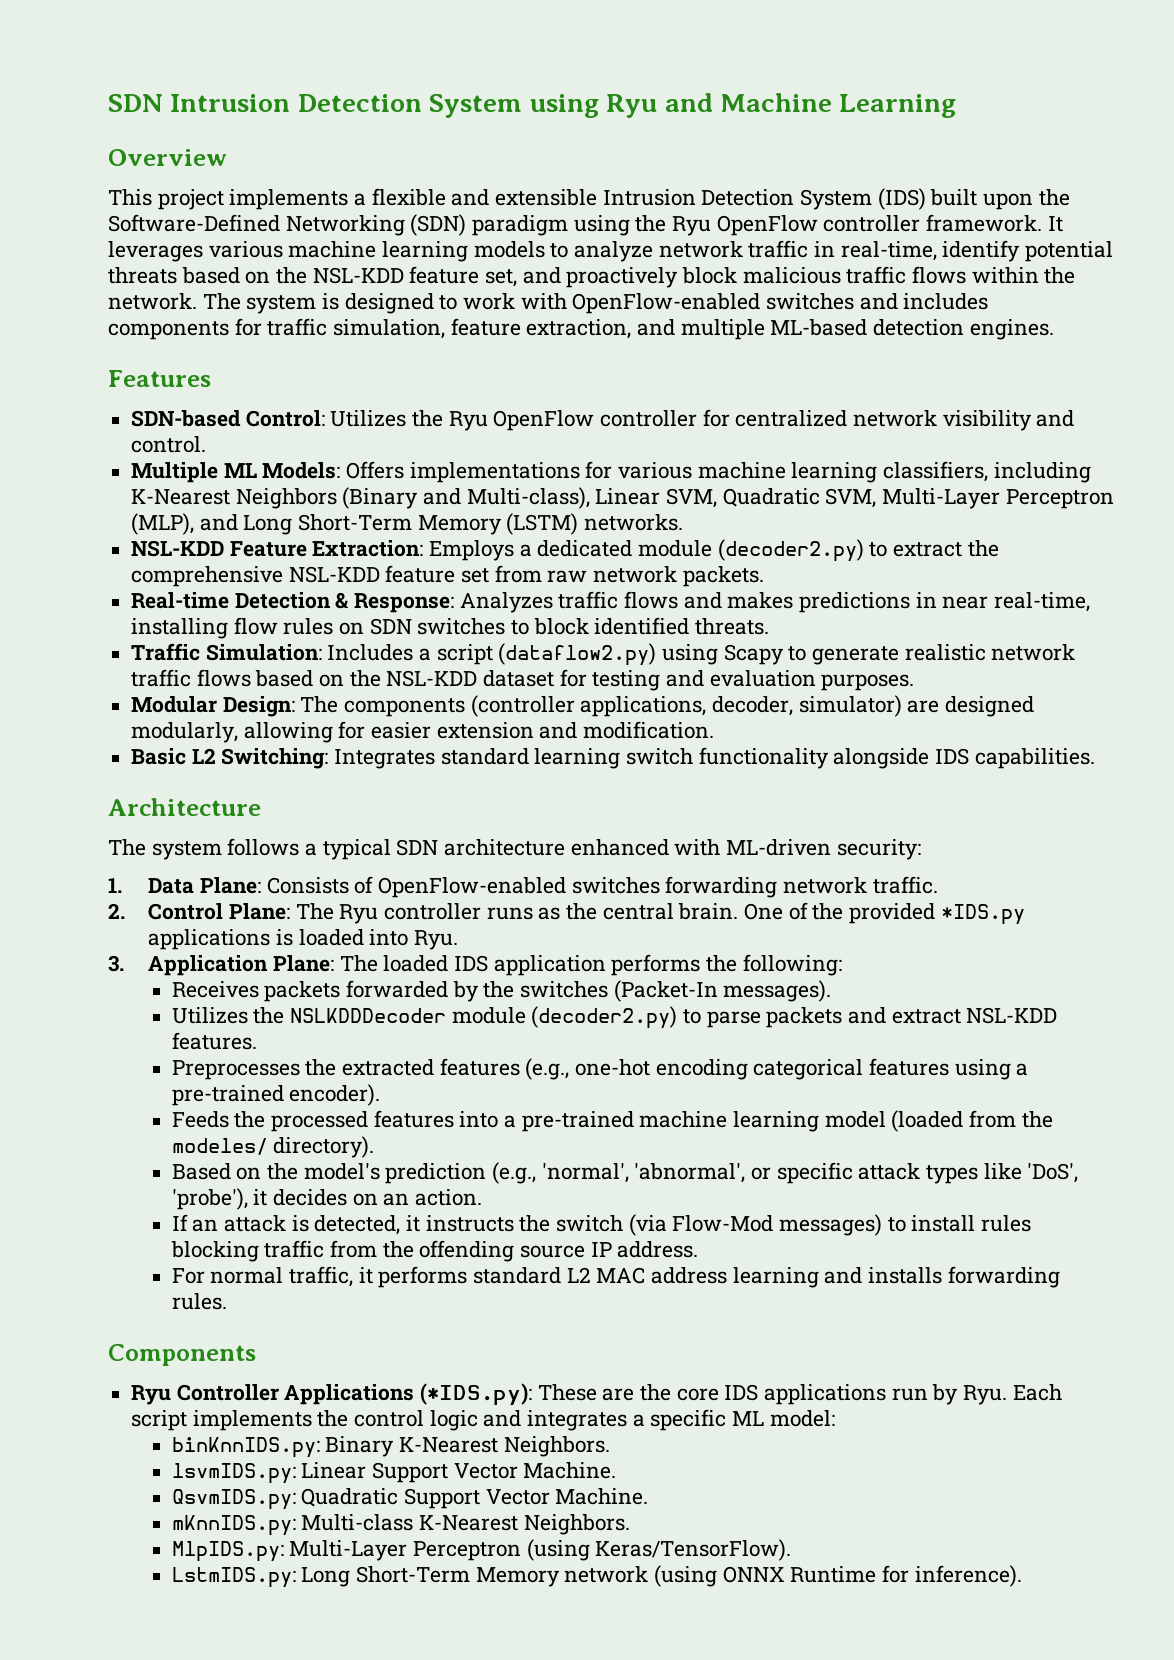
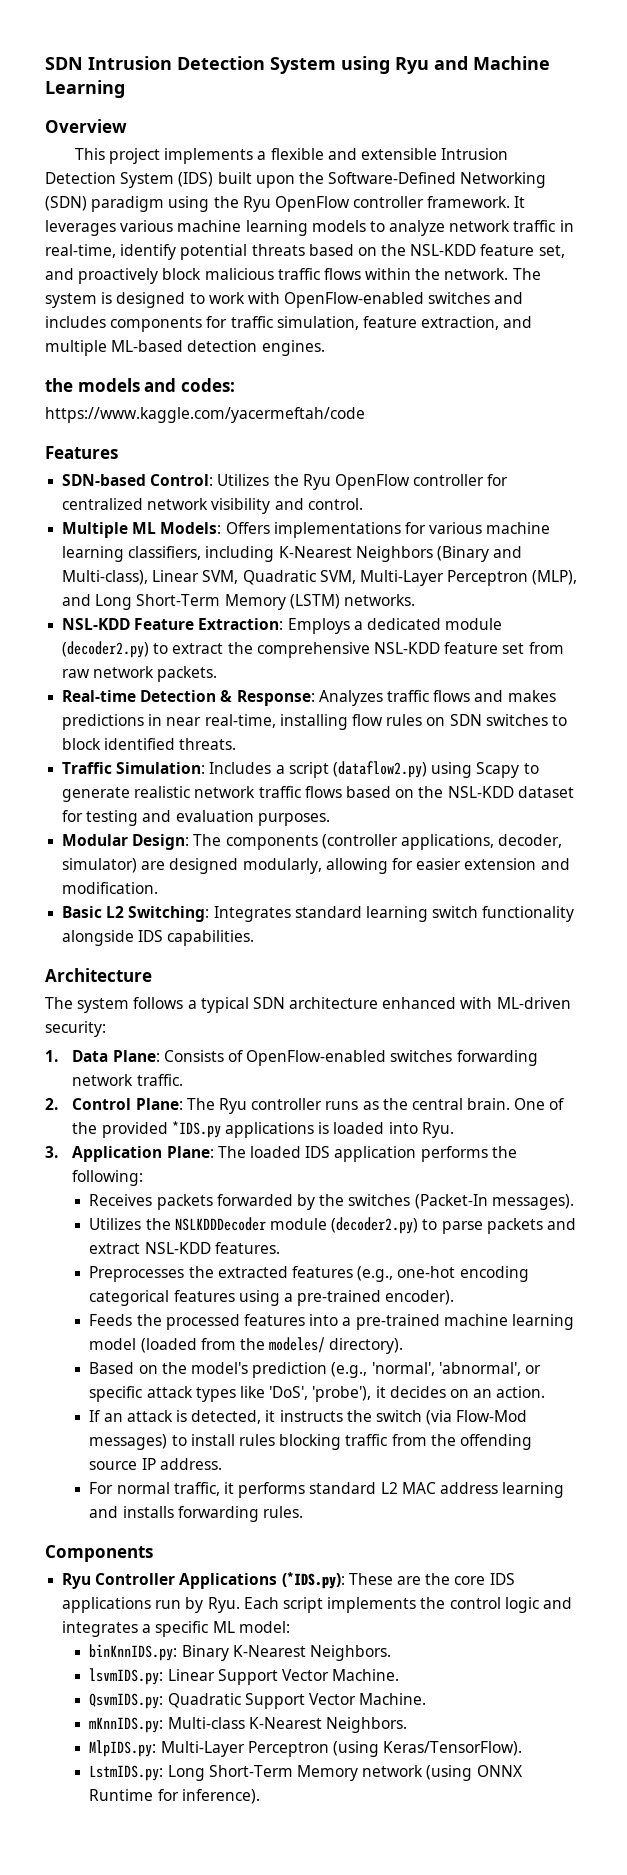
+ the models and codes:
+ https://www.kaggle.com/yacermeftah/code

